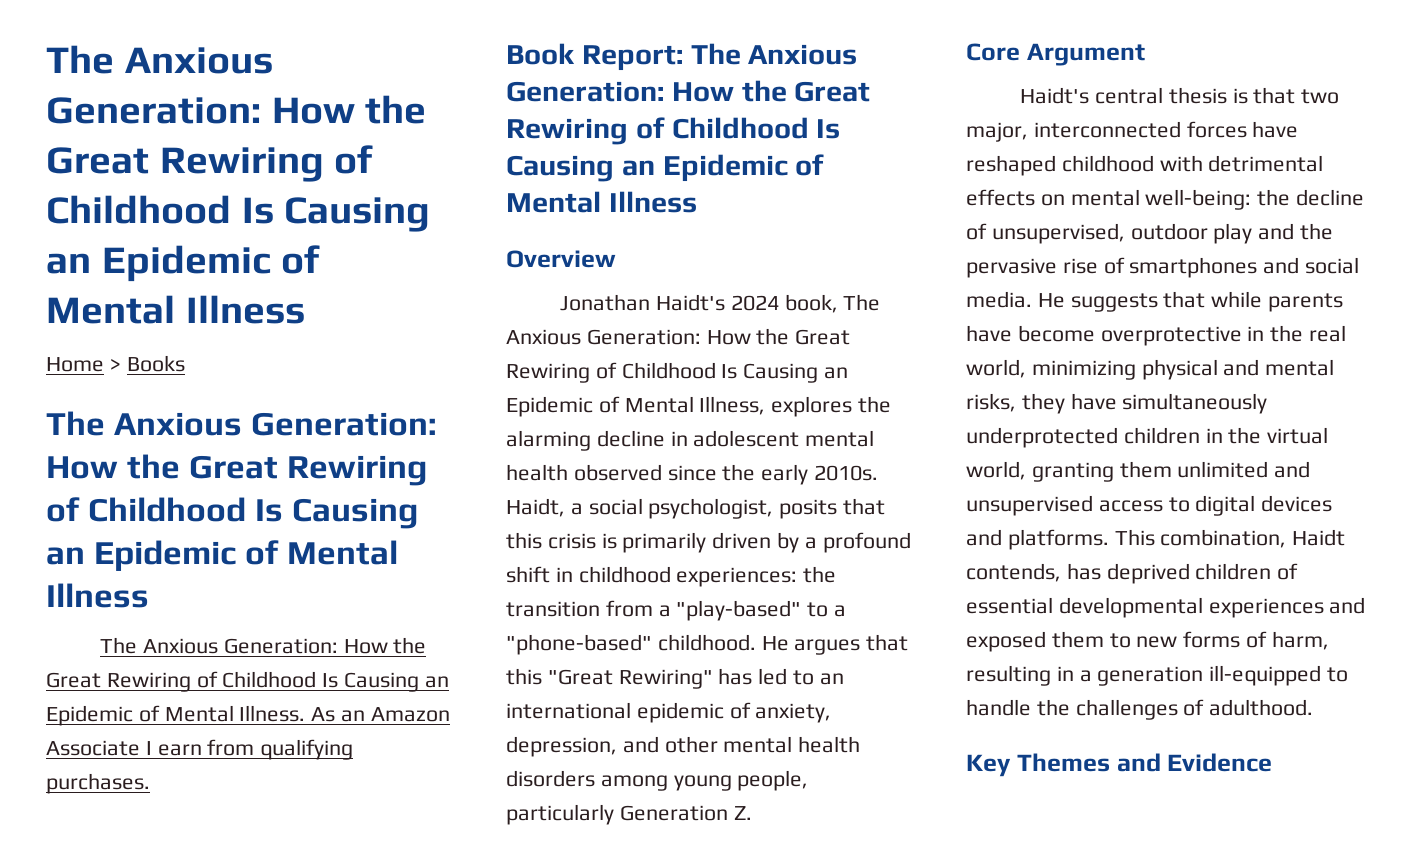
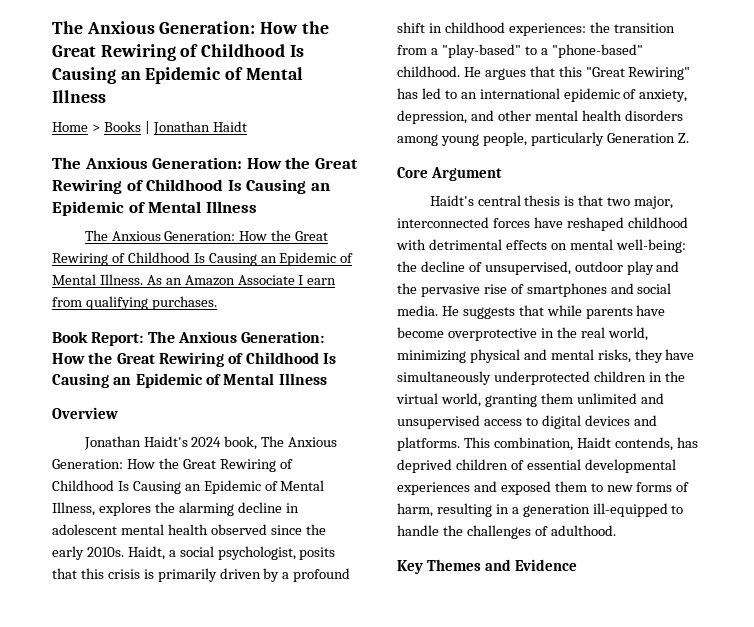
- Home > Books
+ Home > Books | Jonathan Haidt

